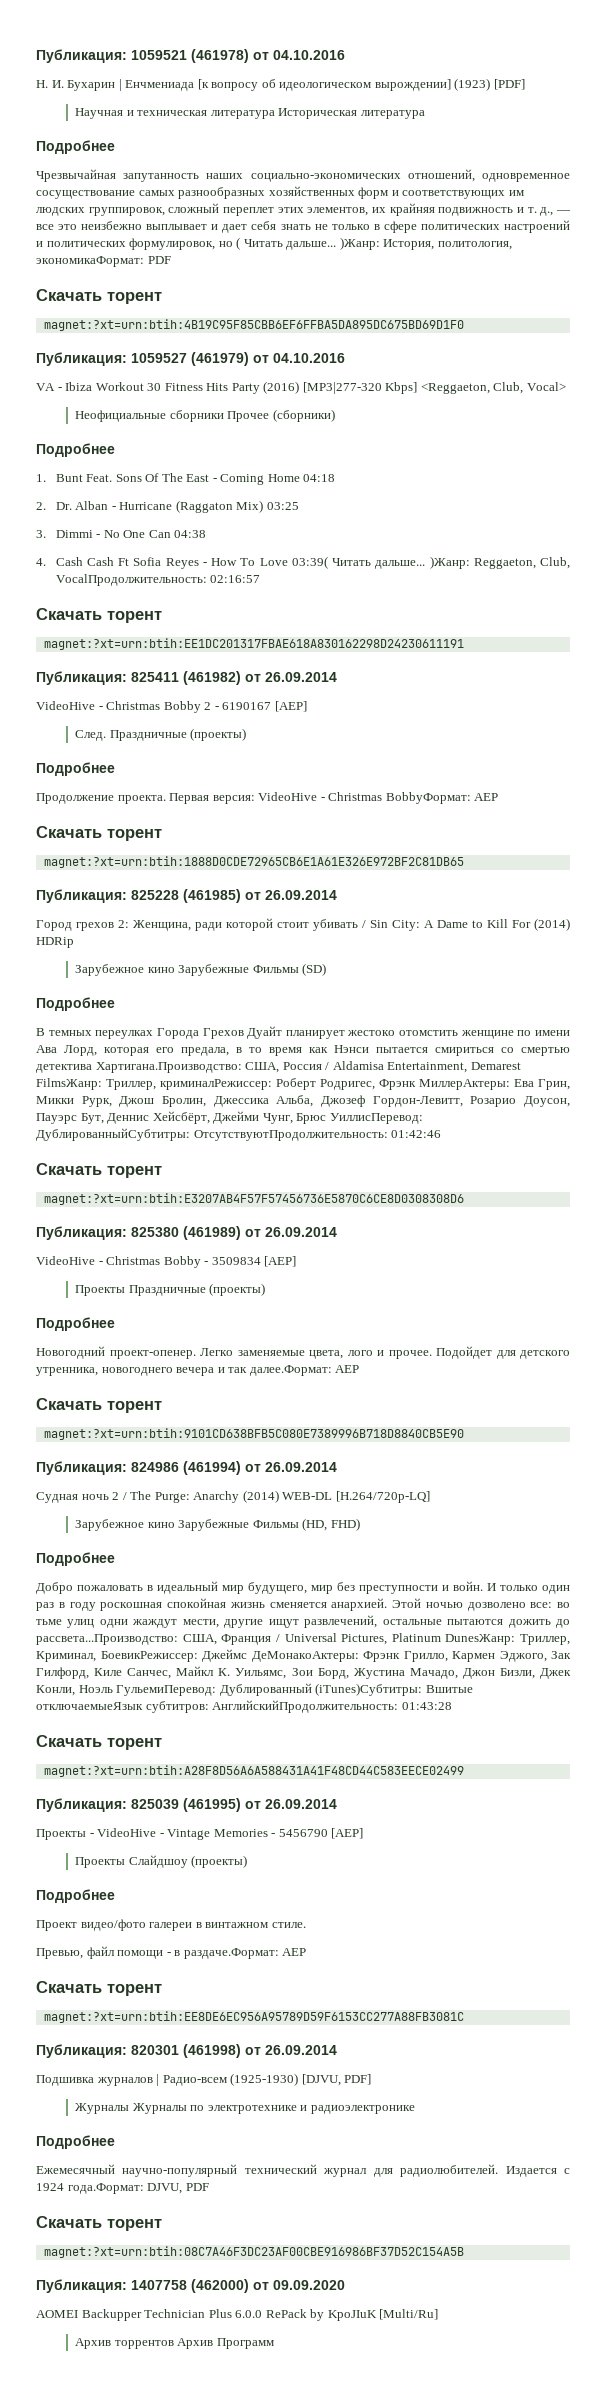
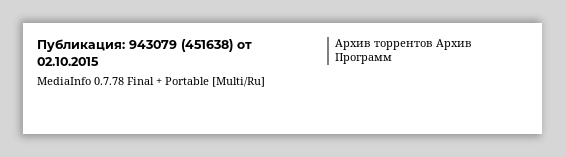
- Публикация: 1059521 (461978) от 04.10.2016
- Н. И. Бухарин | Енчмениада [к вопросу об идеологическом вырождении] (1923) [PDF]
- Научная и техническая литература Историческая литература
- Подробнее
- Чрезвычайная запутанность наших социально-экономических отношений, одновременное сосуществование самых разнообразных хозяйственных форм и соответствующих им людских группировок, сложный переплет этих элементов, их крайняя подвижность и т. д., — все это неизбежно выплывает и дает себя знать не только в сфере политических настроений и политических формулировок, но ( Читать дальше... )Жанр: История, политология, экономикаФормат: PDF
- Скачать торент
- magnet:?xt=urn:btih:4B19C95F85CBB6EF6FFBA5DA895DC675BD69D1F0
- Публикация: 1059527 (461979) от 04.10.2016
- VA - Ibiza Workout 30 Fitness Hits Party (2016) [MP3|277-320 Kbps] <Reggaeton, Club, Vocal>
- Неофициальные сборники Прочее (сборники)
- Подробнее
- 1. Bunt Feat. Sons Of The East - Coming Home 04:18
- 2. Dr. Alban - Hurricane (Raggaton Mix) 03:25
- 3. Dimmi - No One Can 04:38
- 4. Cash Cash Ft Sofia Reyes - How To Love 03:39( Читать дальше... )Жанр: Reggaeton, Club, VocalПродолжительность: 02:16:57
- Скачать торент
- magnet:?xt=urn:btih:EE1DC201317FBAE618A830162298D24230611191
- Публикация: 825411 (461982) от 26.09.2014
- VideoHive - Christmas Bobby 2 - 6190167 [AEP]
- След. Праздничные (проекты)
- Подробнее
- Продолжение проекта. Первая версия: VideoHive - Christmas BobbyФормат: AEP
- Скачать торент
- magnet:?xt=urn:btih:1888D0CDE72965CB6E1A61E326E972BF2C81DB65
- Публикация: 825228 (461985) от 26.09.2014
- Город грехов 2: Женщина, ради которой стоит убивать / Sin City: A Dame to Kill For (2014) HDRip
- Зарубежное кино Зарубежные Фильмы (SD)
- Подробнее
- В темных переулках Города Грехов Дуайт планирует жестоко отомстить женщине по имени Ава Лорд, которая его предала, в то время как Нэнси пытается смириться со смертью детектива Хартигана.Производство: США, Россия / Aldamisa Entertainment, Demarest FilmsЖанр: Триллер, криминалРежиссер: Роберт Родригес, Фрэнк МиллерАктеры: Ева Грин, Микки Рурк, Джош Бролин, Джессика Альба, Джозеф Гордон-Левитт, Розарио Доусон, Пауэрс Бут, Деннис Хейсбёрт, Джейми Чунг, Брюс УиллисПеревод: ДублированныйСубтитры: ОтсутствуютПродолжительность: 01:42:46
- Скачать торент
- magnet:?xt=urn:btih:E3207AB4F57F57456736E5870C6CE8D0308308D6
- Публикация: 825380 (461989) от 26.09.2014
- VideoHive - Christmas Bobby - 3509834 [AEP]
- Проекты Праздничные (проекты)
- Подробнее
- Новогодний проект-опенер. Легко заменяемые цвета, лого и прочее. Подойдет для детского утренника, новогоднего вечера и так далее.Формат: AEP
- Скачать торент
- magnet:?xt=urn:btih:9101CD638BFB5C080E7389996B718D8840CB5E90
- Публикация: 824986 (461994) от 26.09.2014
- Судная ночь 2 / The Purge: Anarchy (2014) WEB-DL [H.264/720p-LQ]
- Зарубежное кино Зарубежные Фильмы (HD, FHD)
- Подробнее
- Добро пожаловать в идеальный мир будущего, мир без преступности и войн. И только один раз в году роскошная спокойная жизнь сменяется анархией. Этой ночью дозволено все: во тьме улиц одни жаждут мести, другие ищут развлечений, остальные пытаются дожить до рассвета...Производство: США, Франция / Universal Pictures, Platinum DunesЖанр: Триллер, Криминал, БоевикРежиссер: Джеймс ДеМонакоАктеры: Фрэнк Грилло, Кармен Эджого, Зак Гилфорд, Киле Санчес, Майкл К. Уильямс, Зои Борд, Жустина Мачадо, Джон Бизли, Джек Конли, Ноэль ГульемиПеревод: Дублированный (iTunes)Субтитры: Вшитые отключаемыеЯзык субтитров: АнглийскийПродолжительность: 01:43:28
- Скачать торент
- magnet:?xt=urn:btih:A28F8D56A6A588431A41F48CD44C583EECE02499
- Публикация: 825039 (461995) от 26.09.2014
- Проекты - VideoHive - Vintage Memories - 5456790 [AEP]
- Проекты Слайдшоу (проекты)
- Подробнее
- Проект видео/фото галереи в винтажном стиле.
- Превью, файл помощи - в раздаче.Формат: AEP
- Скачать торент
- magnet:?xt=urn:btih:EE8DE6EC956A95789D59F6153CC277A88FB3081C
- Публикация: 820301 (461998) от 26.09.2014
- Подшивка журналов | Радио-всем (1925-1930) [DJVU, PDF]
- Журналы Журналы по электротехнике и радиоэлектронике
- Подробнее
- Ежемесячный научно-популярный технический журнал для радиолюбителей. Издается с 1924 года.Формат: DJVU, PDF
- Скачать торент
- magnet:?xt=urn:btih:08C7A46F3DC23AF00CBE916986BF37D52C154A5B
- Публикация: 1407758 (462000) от 09.09.2020
- AOMEI Backupper Technician Plus 6.0.0 RePack by KpoJIuK [Multi/Ru]
+ Публикация: 943079 (451638) от 02.10.2015
+ MediaInfo 0.7.78 Final + Portable [Multi/Ru]

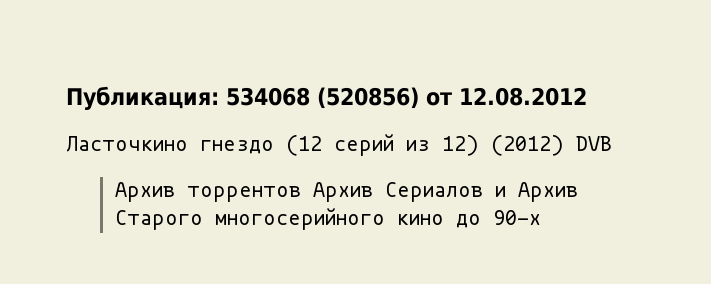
- Публикация: 943079 (451638) от 02.10.2015
- MediaInfo 0.7.78 Final + Portable [Multi/Ru]
- Архив торрентов Архив Программ
+ Публикация: 534068 (520856) от 12.08.2012
+ Ласточкино гнездо (12 серий из 12) (2012) DVB
+ Архив торрентов Архив Сериалов и Архив Старого многосерийного кино до 90-х

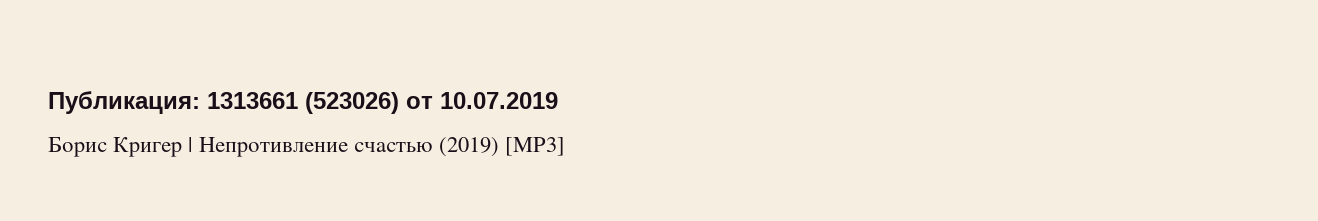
- Публикация: 534068 (520856) от 12.08.2012
- Ласточкино гнездо (12 серий из 12) (2012) DVB
- Архив торрентов Архив Сериалов и Архив Старого многосерийного кино до 90-х
+ Публикация: 1313661 (523026) от 10.07.2019
+ Борис Кригер | Непротивление счастью (2019) [MP3]

